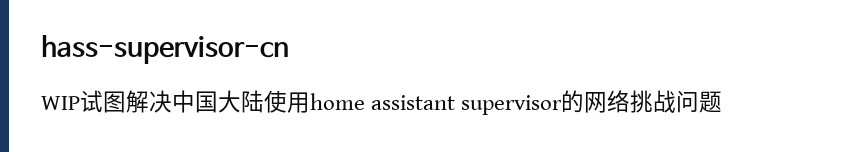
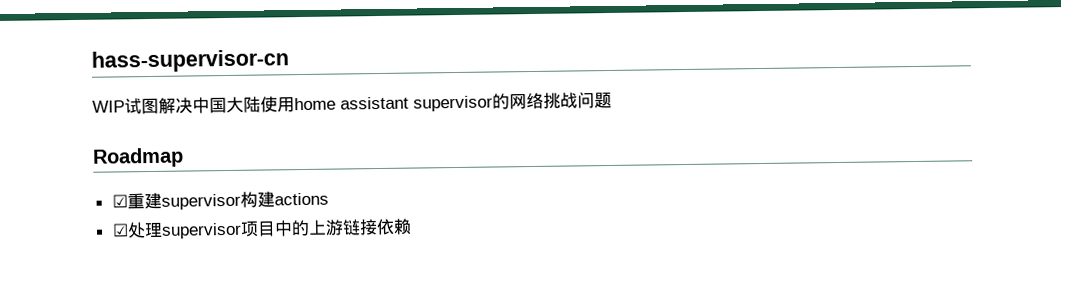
+ Roadmap
+ ☑重建supervisor构建actions
+ ☑处理supervisor项目中的上游链接依赖

